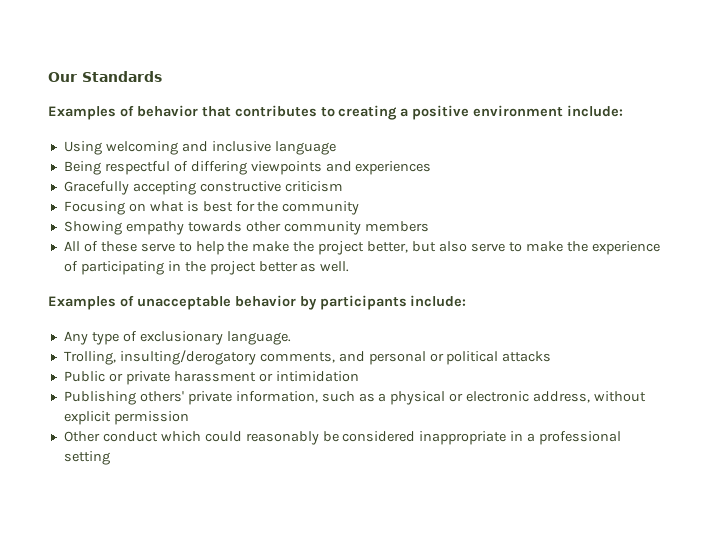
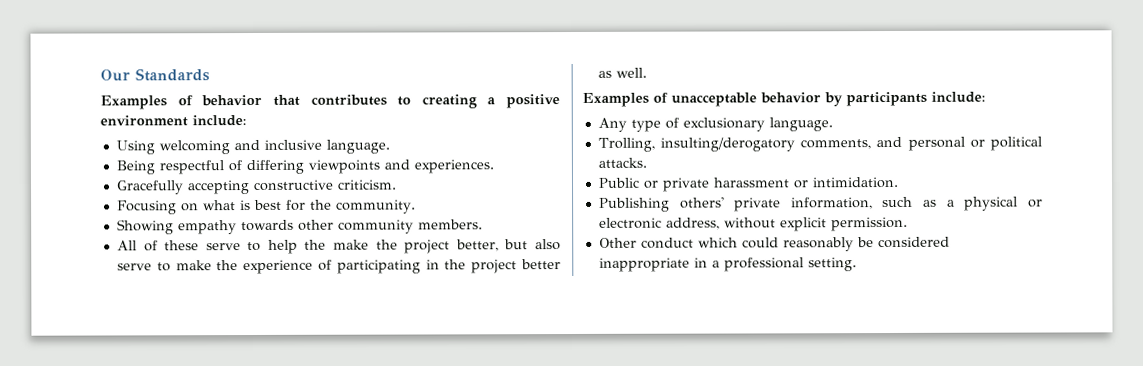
- Using welcoming and inclusive language
+ Using welcoming and inclusive language.
- Being respectful of differing viewpoints and experiences
+ Being respectful of differing viewpoints and experiences.
- Gracefully accepting constructive criticism
+ Gracefully accepting constructive criticism.
- Focusing on what is best for the community
+ Focusing on what is best for the community.
- Showing empathy towards other community members
+ Showing empathy towards other community members.
- Trolling, insulting/derogatory comments, and personal or political attacks
+ Trolling, insulting/derogatory comments, and personal or political attacks.
- Public or private harassment or intimidation
+ Public or private harassment or intimidation.
- Publishing others' private information, such as a physical or electronic address, without explicit permission
+ Publishing others' private information, such as a physical or electronic address, without explicit permission.
- Other conduct which could reasonably be considered inappropriate in a professional setting
+ Other conduct which could reasonably be considered inappropriate in a professional setting.

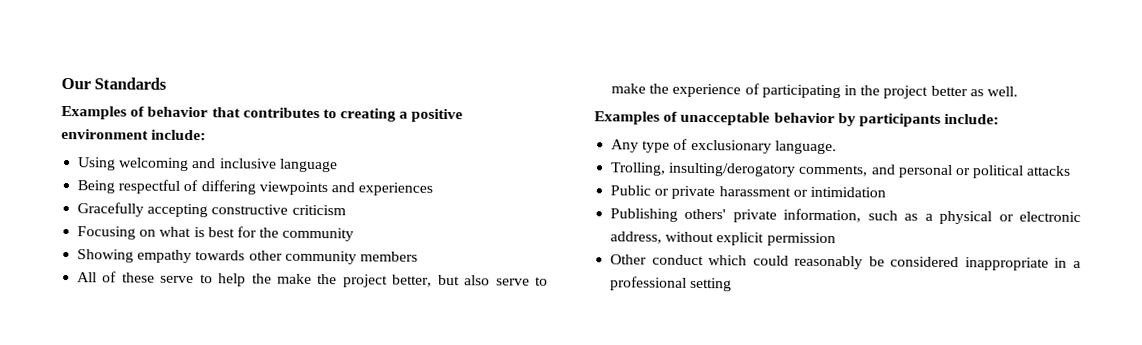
- Using welcoming and inclusive language.
+ Using welcoming and inclusive language
- Being respectful of differing viewpoints and experiences.
+ Being respectful of differing viewpoints and experiences
- Gracefully accepting constructive criticism.
+ Gracefully accepting constructive criticism
- Focusing on what is best for the community.
+ Focusing on what is best for the community
- Showing empathy towards other community members.
+ Showing empathy towards other community members
- Trolling, insulting/derogatory comments, and personal or political attacks.
+ Trolling, insulting/derogatory comments, and personal or political attacks
- Public or private harassment or intimidation.
+ Public or private harassment or intimidation
- Publishing others' private information, such as a physical or electronic address, without explicit permission.
+ Publishing others' private information, such as a physical or electronic address, without explicit permission
- Other conduct which could reasonably be considered inappropriate in a professional setting.
+ Other conduct which could reasonably be considered inappropriate in a professional setting

